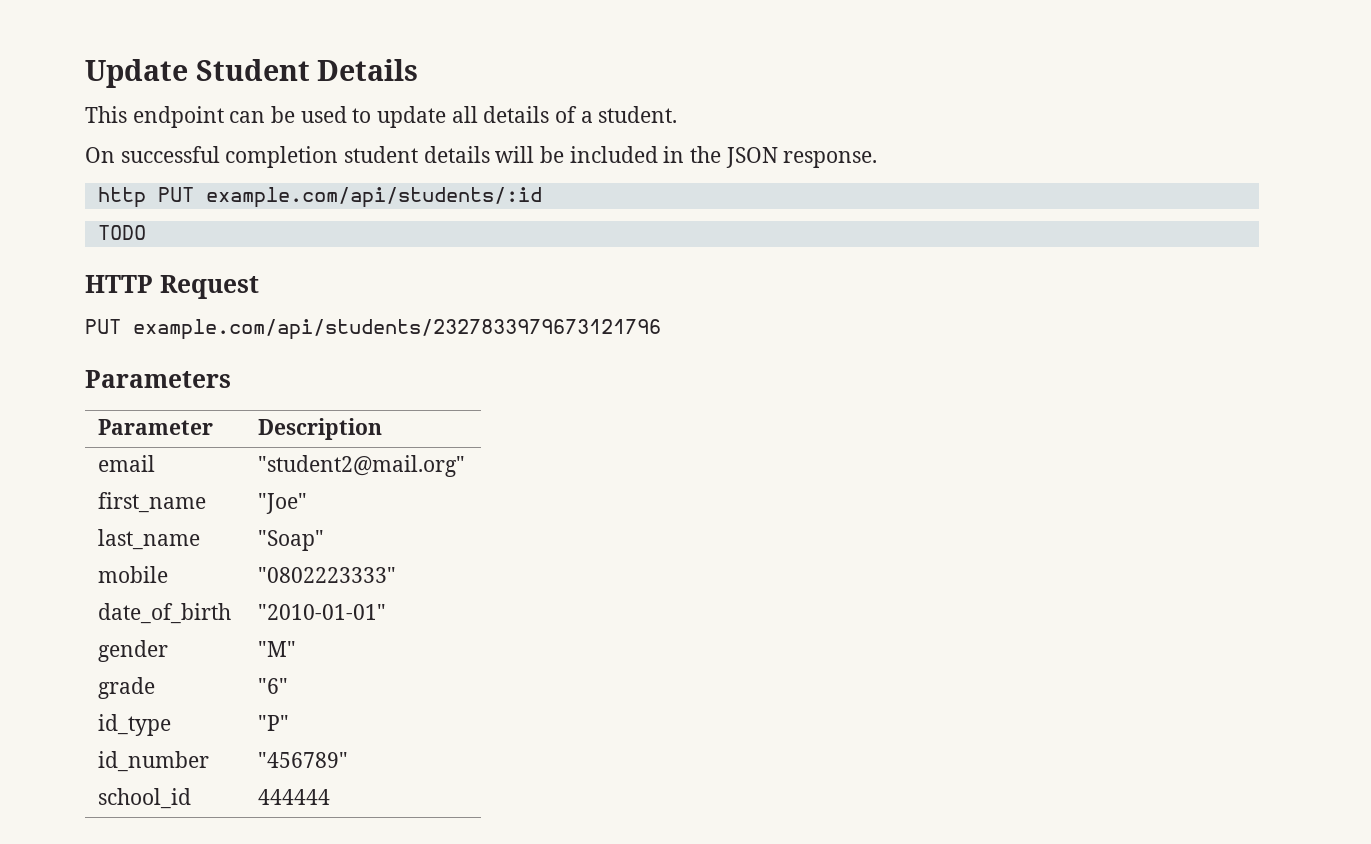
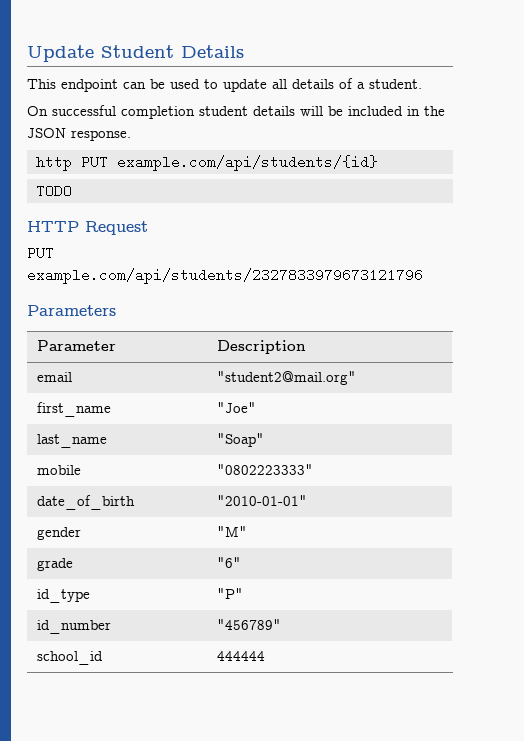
- http PUT example.com/api/students/:id
+ http PUT example.com/api/students/{id}

